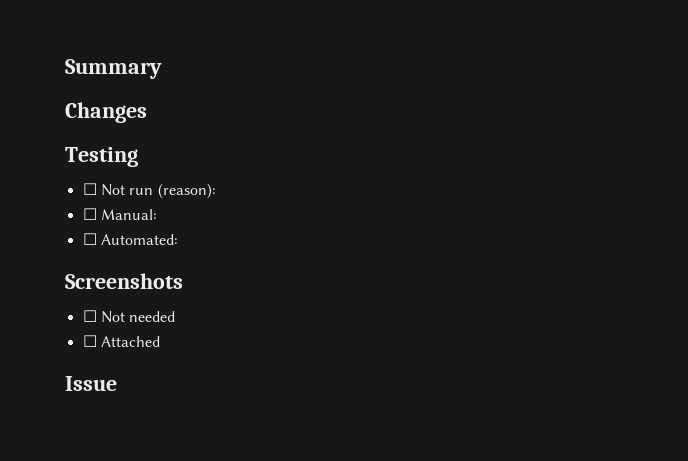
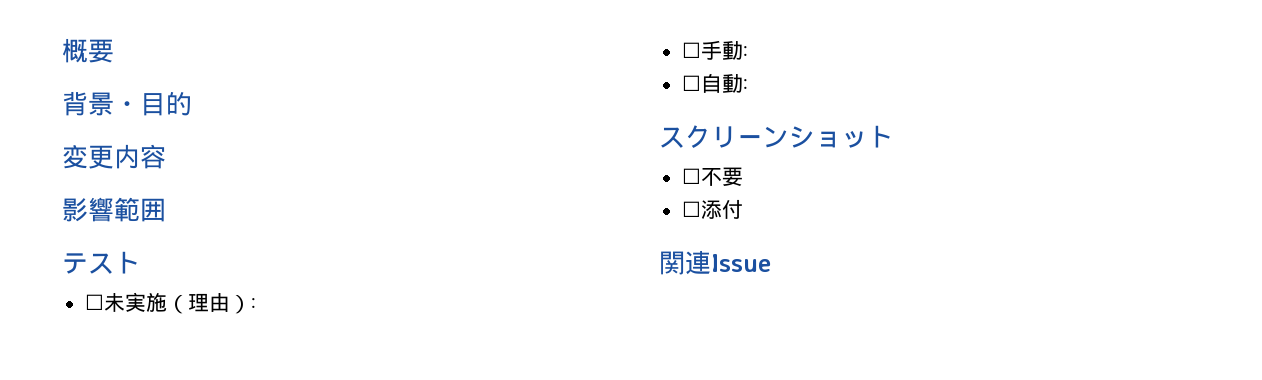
- Summary
- Changes
- Testing
- ☐ Not run (reason):
- ☐ Manual:
- ☐ Automated:
- Screenshots
- ☐ Not needed
- ☐ Attached
- Issue
+ 概要
+ 背景・目的
+ 変更内容
+ 影響範囲
+ テスト
+ ☐未実施（理由）:
+ ☐手動:
+ ☐自動:
+ スクリーンショット
+ ☐不要
+ ☐添付
+ 関連Issue

